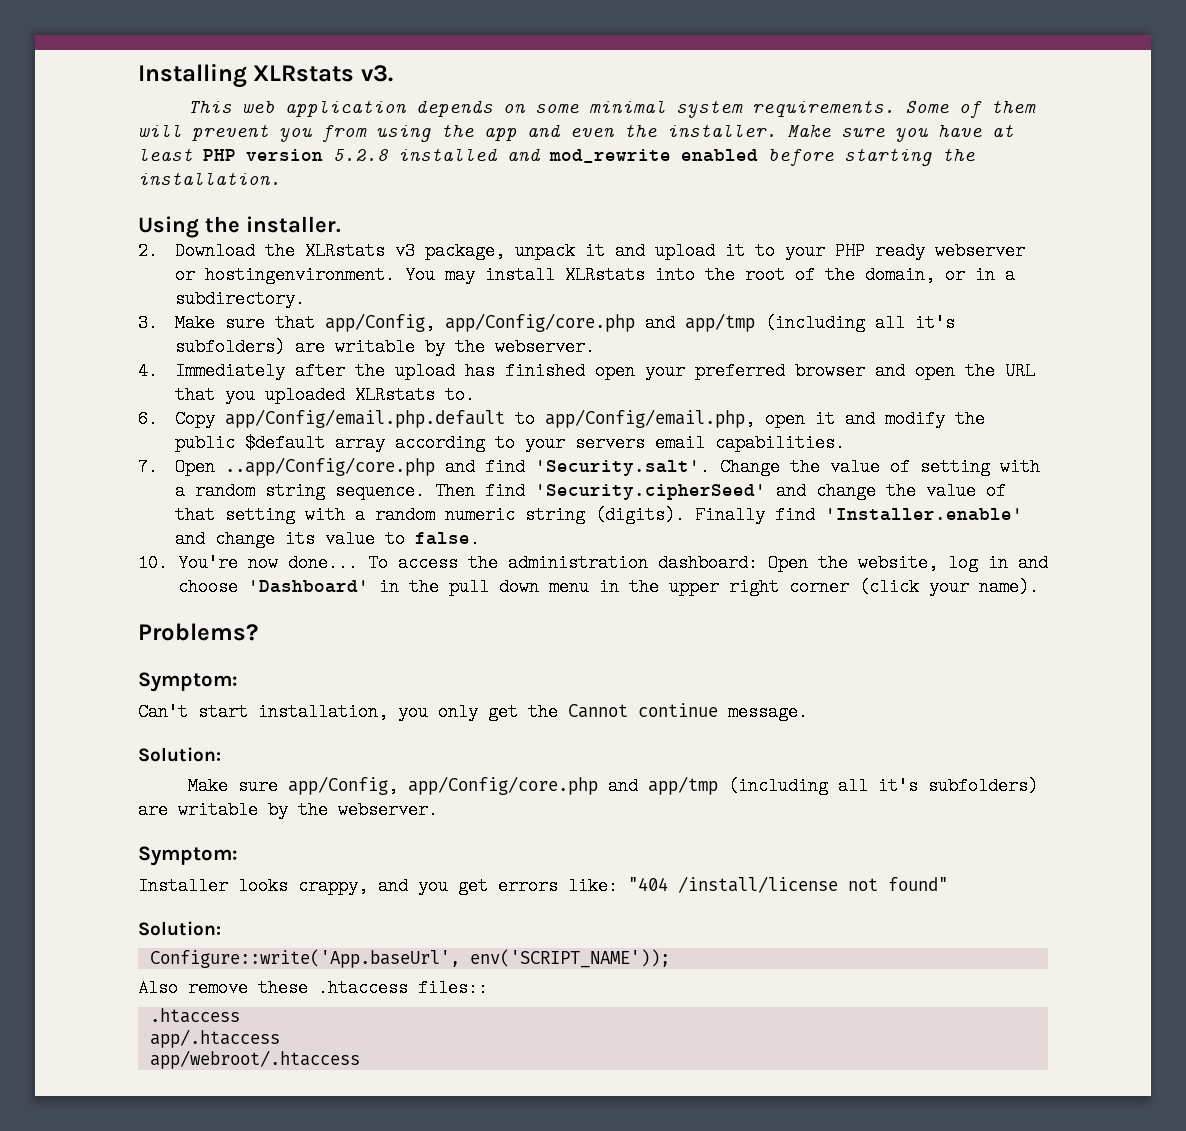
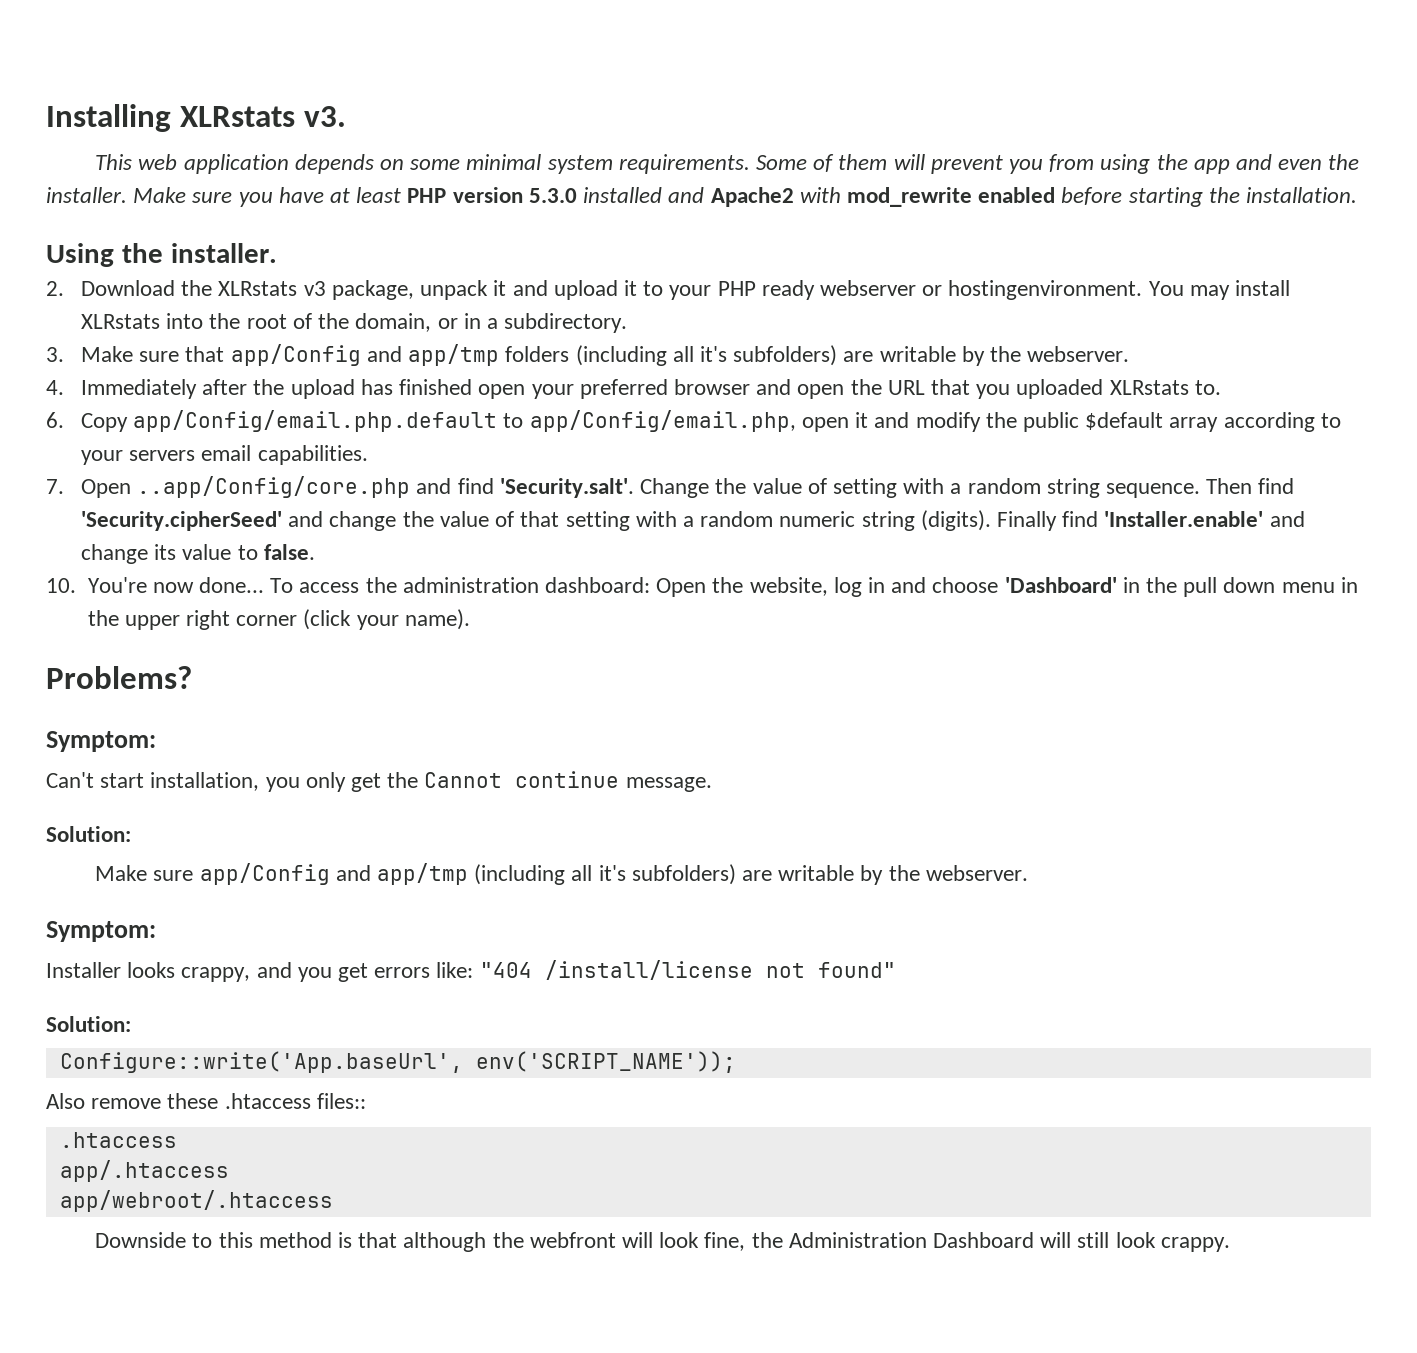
- Make sure you have at least PHP version 5.2.8 installed and mod_rewrite enabled before starting the installation.
+ Make sure you have at least PHP version 5.3.0 installed and Apache2 with mod_rewrite enabled before starting the installation.
- 3. Make sure that app/Config, app/Config/core.php and app/tmp (including all it's subfolders) are writable by the webserver.
+ 3. Make sure that app/Config and app/tmp folders (including all it's subfolders) are writable by the webserver.
- Make sure app/Config, app/Config/core.php and app/tmp (including all it's subfolders) are writable by the webserver.
+ Make sure app/Config and app/tmp (including all it's subfolders) are writable by the webserver.
+ Downside to this method is that although the webfront will look fine, the Administration Dashboard will still look crappy.

